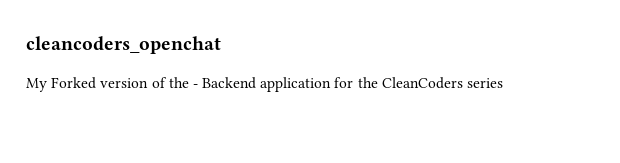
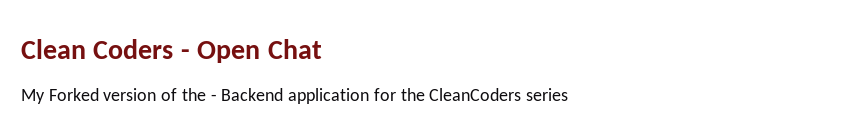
- cleancoders_openchat
+ Clean Coders - Open Chat

